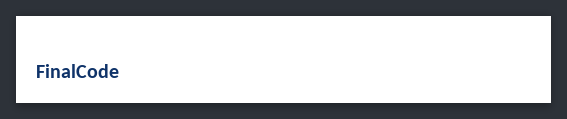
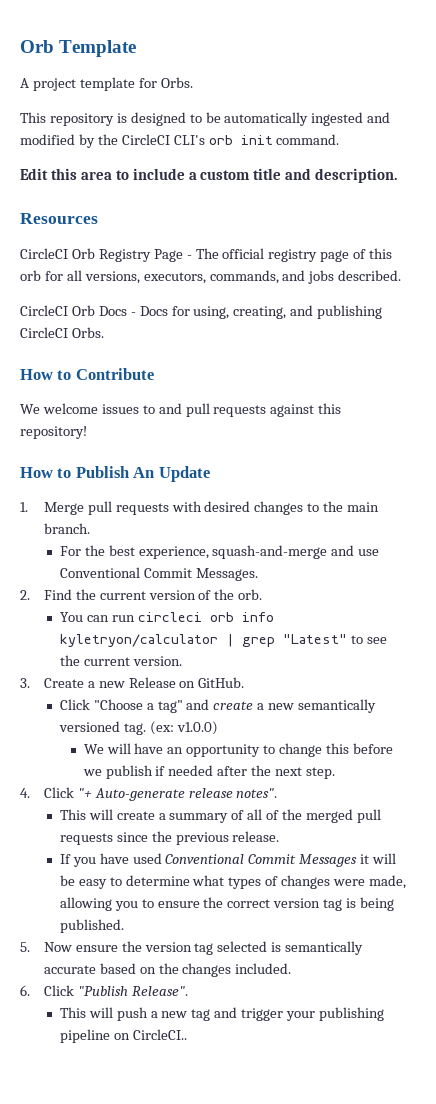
- FinalCode
+ Orb Template
+ A project template for Orbs.
+ This repository is designed to be automatically ingested and modified by the CircleCI CLI's orb init command.
+ Edit this area to include a custom title and description.
+ Resources
+ CircleCI Orb Registry Page - The official registry page of this orb for all versions, executors, commands, and jobs described.
+ CircleCI Orb Docs - Docs for using, creating, and publishing CircleCI Orbs.
+ How to Contribute
+ We welcome issues to and pull requests against this repository!
+ How to Publish An Update
+ 1. Merge pull requests with desired changes to the main branch.
+ For the best experience, squash-and-merge and use Conventional Commit Messages.
+ 2. Find the current version of the orb.
+ You can run circleci orb info kyletryon/calculator | grep "Latest" to see the current version.
+ 3. Create a new Release on GitHub.
+ Click "Choose a tag" and create a new semantically versioned tag. (ex: v1.0.0)
+ We will have an opportunity to change this before we publish if needed after the next step.
+ 4. Click "+ Auto-generate release notes".
+ This will create a summary of all of the merged pull requests since the previous release.
+ If you have used Conventional Commit Messages it will be easy to determine what types of changes were made, allowing you to ensure the correct version tag is being published.
+ 5. Now ensure the version tag selected is semantically accurate based on the changes included.
+ 6. Click "Publish Release".
+ This will push a new tag and trigger your publishing pipeline on CircleCI..

